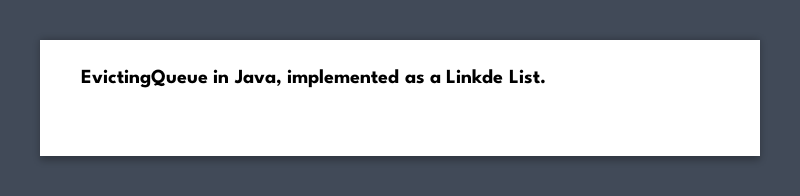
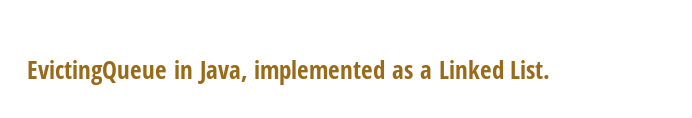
- EvictingQueue in Java, implemented as a Linkde List.
+ EvictingQueue in Java, implemented as a Linked List.

